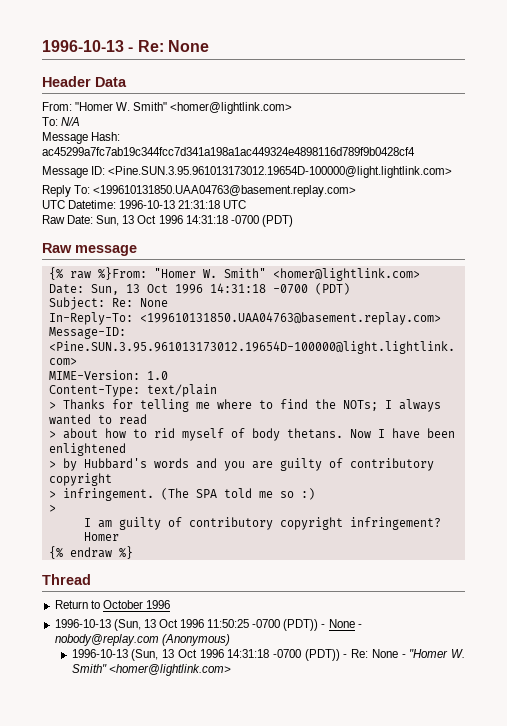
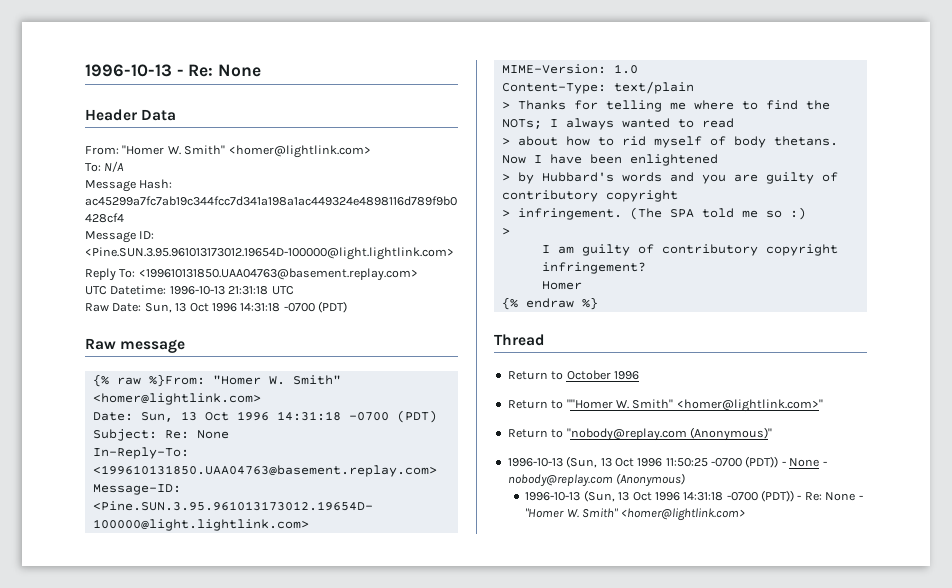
+ Return to ""Homer W. Smith" <homer@lightlink.com>"
+ Return to "nobody@replay.com (Anonymous)"

